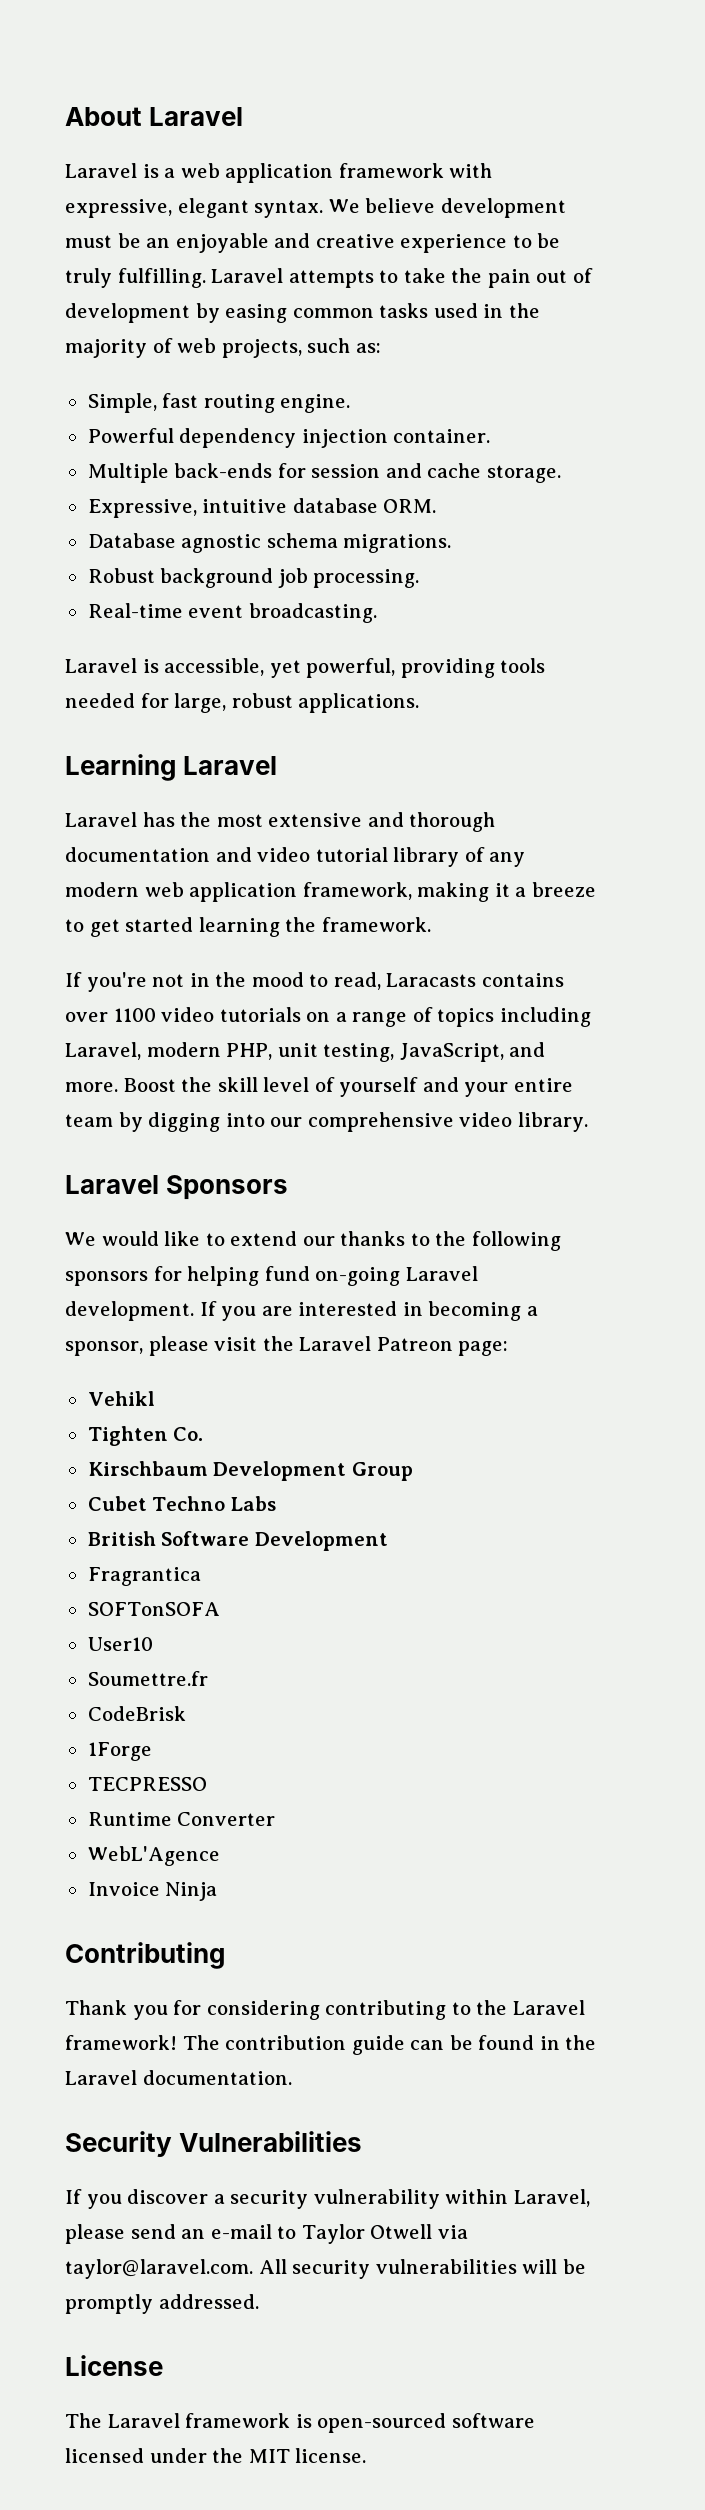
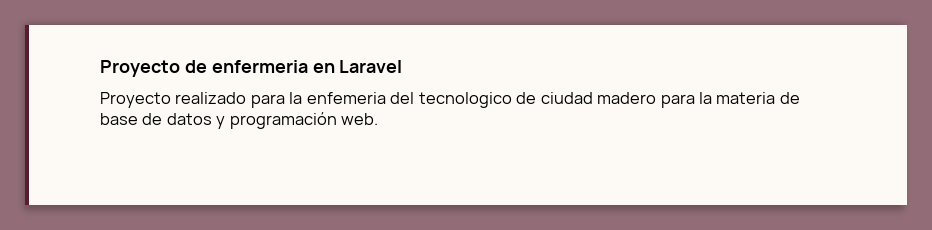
- About Laravel
- Laravel is a web application framework with expressive, elegant syntax. We believe development must be an enjoyable and creative experience to be truly fulfilling. Laravel attempts to take the pain out of development by easing common tasks used in the majority of web projects, such as:
- Simple, fast routing engine.
- Powerful dependency injection container.
- Multiple back-ends for session and cache storage.
- Expressive, intuitive database ORM.
- Database agnostic schema migrations.
- Robust background job processing.
- Real-time event broadcasting.
- Laravel is accessible, yet powerful, providing tools needed for large, robust applications.
- Learning Laravel
- Laravel has the most extensive and thorough documentation and video tutorial library of any modern web application framework, making it a breeze to get started learning the framework.
- If you're not in the mood to read, Laracasts contains over 1100 video tutorials on a range of topics including Laravel, modern PHP, unit testing, JavaScript, and more. Boost the skill level of yourself and your entire team by digging into our comprehensive video library.
- Laravel Sponsors
- We would like to extend our thanks to the following sponsors for helping fund on-going Laravel development. If you are interested in becoming a sponsor, please visit the Laravel Patreon page:
- Vehikl
- Tighten Co.
- Kirschbaum Development Group
- Cubet Techno Labs
- British Software Development
- Fragrantica
- SOFTonSOFA
- User10
- Soumettre.fr
- CodeBrisk
- 1Forge
- TECPRESSO
- Runtime Converter
- WebL'Agence
- Invoice Ninja
- Contributing
- Thank you for considering contributing to the Laravel framework! The contribution guide can be found in the Laravel documentation.
- Security Vulnerabilities
- If you discover a security vulnerability within Laravel, please send an e-mail to Taylor Otwell via taylor@laravel.com. All security vulnerabilities will be promptly addressed.
- License
- The Laravel framework is open-sourced software licensed under the MIT license.
+ Proyecto de enfermeria en Laravel
+ Proyecto realizado para la enfemeria del tecnologico de ciudad madero para la materia de base de datos y programación web.

